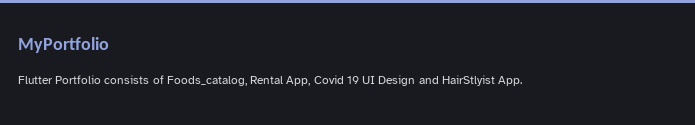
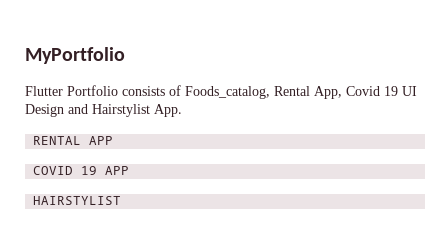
- Flutter Portfolio consists of Foods_catalog, Rental App, Covid 19 UI Design and HairStlyist App.
+ Flutter Portfolio consists of Foods_catalog, Rental App, Covid 19 UI Design and Hairstylist App.
+ RENTAL APP
+ COVID 19 APP
+ HAIRSTYLIST

